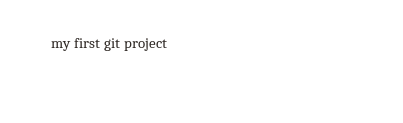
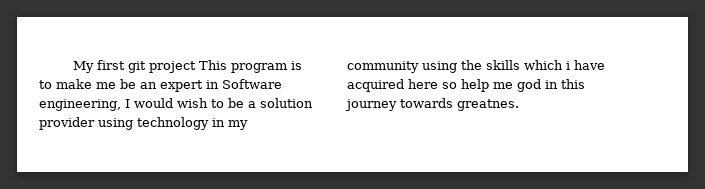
- my first git project
+ My first git project This program is to make me be an expert in Software engineering, I would wish to be a solution provider using technology in my community using the skills which i have acquired here so help me god in this journey towards greatnes.

